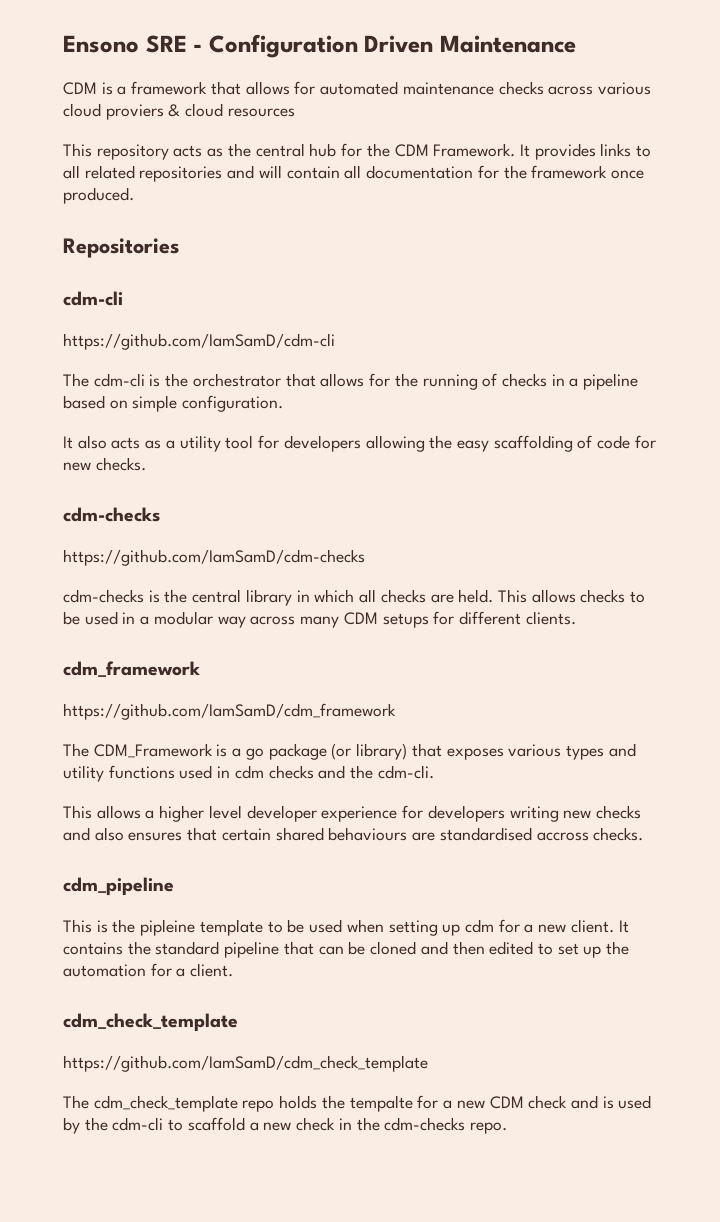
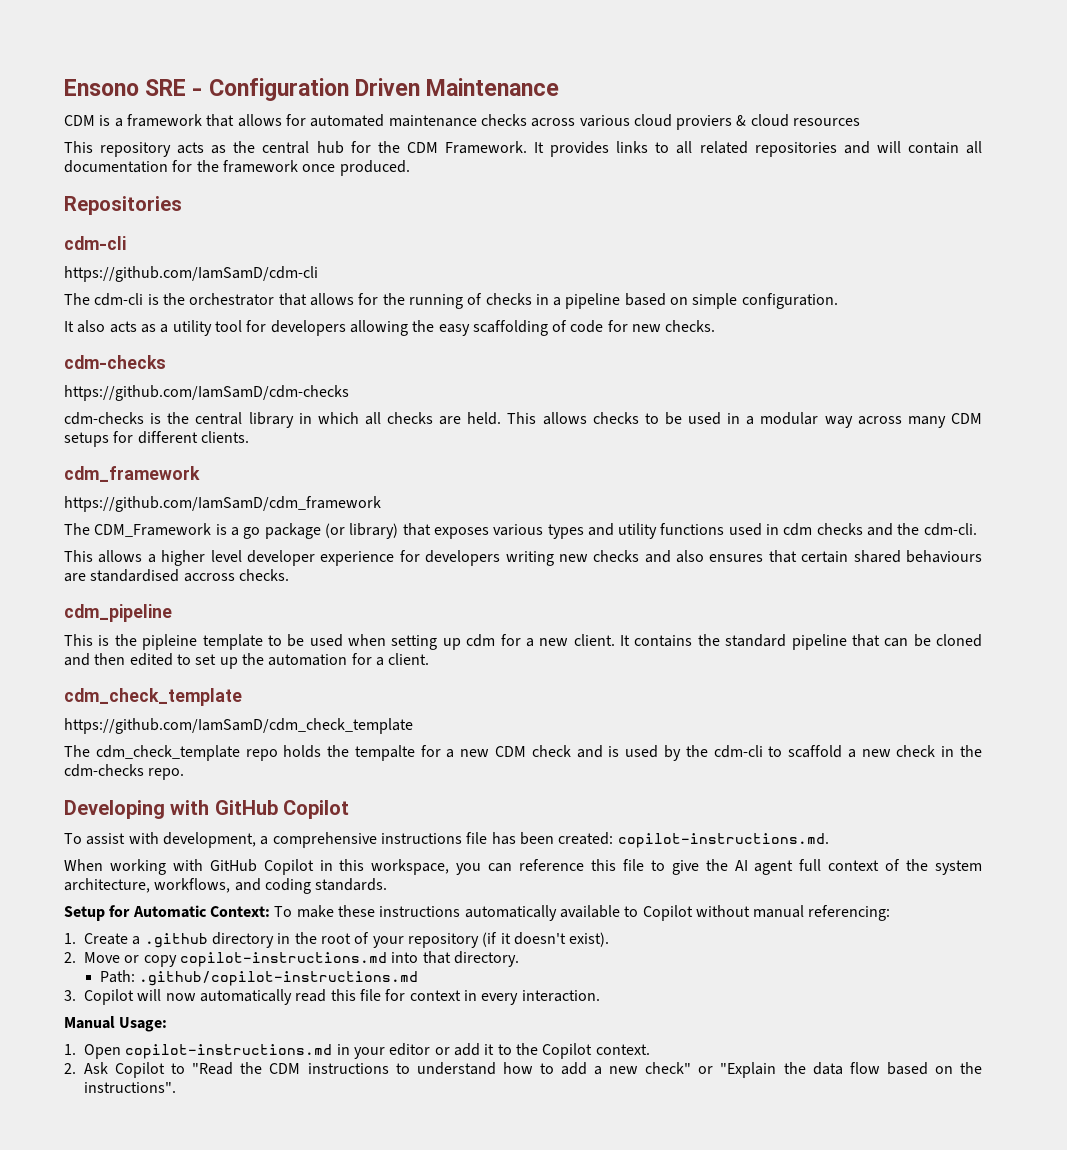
+ Developing with GitHub Copilot
+ To assist with development, a comprehensive instructions file has been created: copilot-instructions.md.
+ When working with GitHub Copilot in this workspace, you can reference this file to give the AI agent full context of the system architecture, workflows, and coding standards.
+ Setup for Automatic Context: To make these instructions automatically available to Copilot without manual referencing:
+ 1. Create a .github directory in the root of your repository (if it doesn't exist).
+ 2. Move or copy copilot-instructions.md into that directory.
+ Path: .github/copilot-instructions.md
+ 3. Copilot will now automatically read this file for context in every interaction.
+ Manual Usage:
+ 1. Open copilot-instructions.md in your editor or add it to the Copilot context.
+ 2. Ask Copilot to "Read the CDM instructions to understand how to add a new check" or "Explain the data flow based on the instructions".

